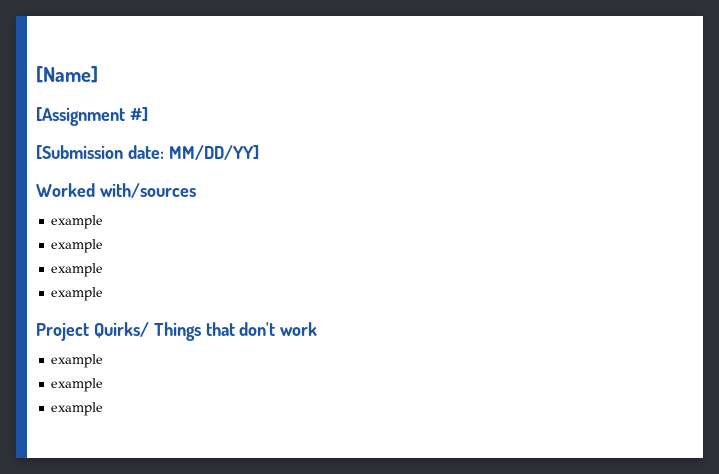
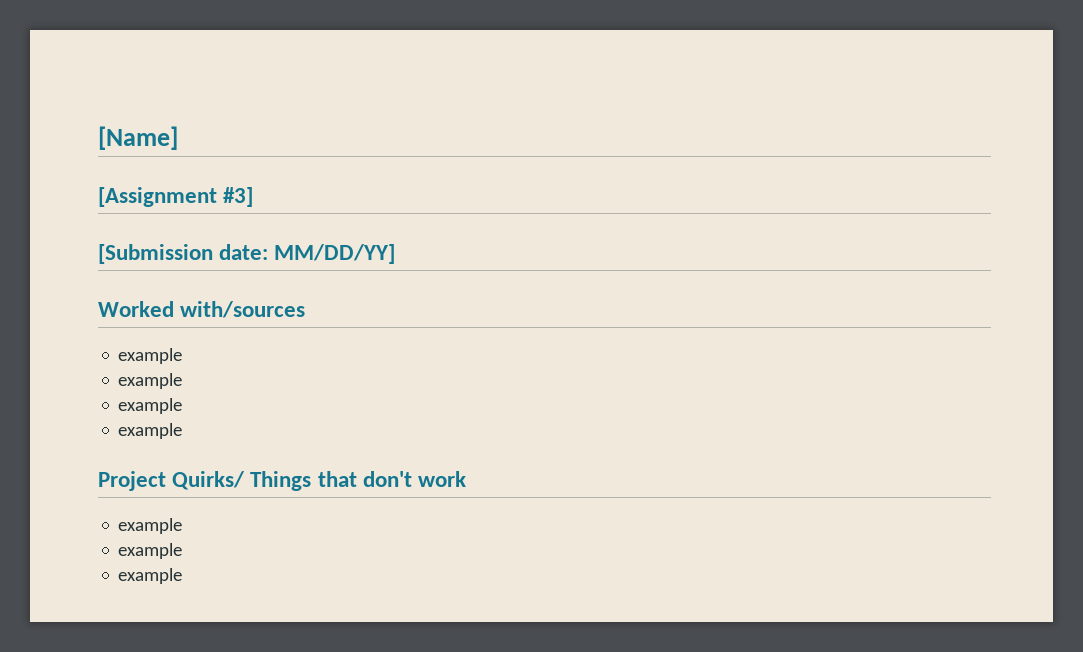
- [Assignment #]
+ [Assignment #3]

